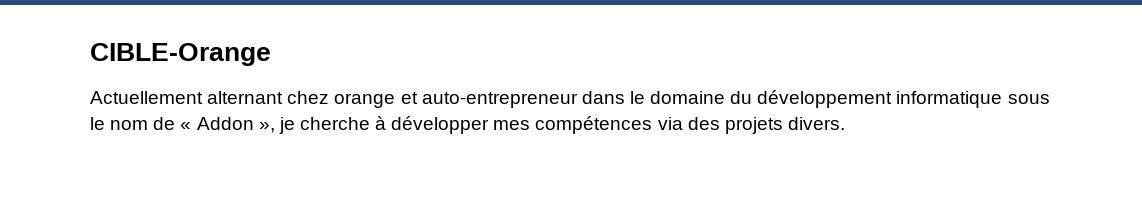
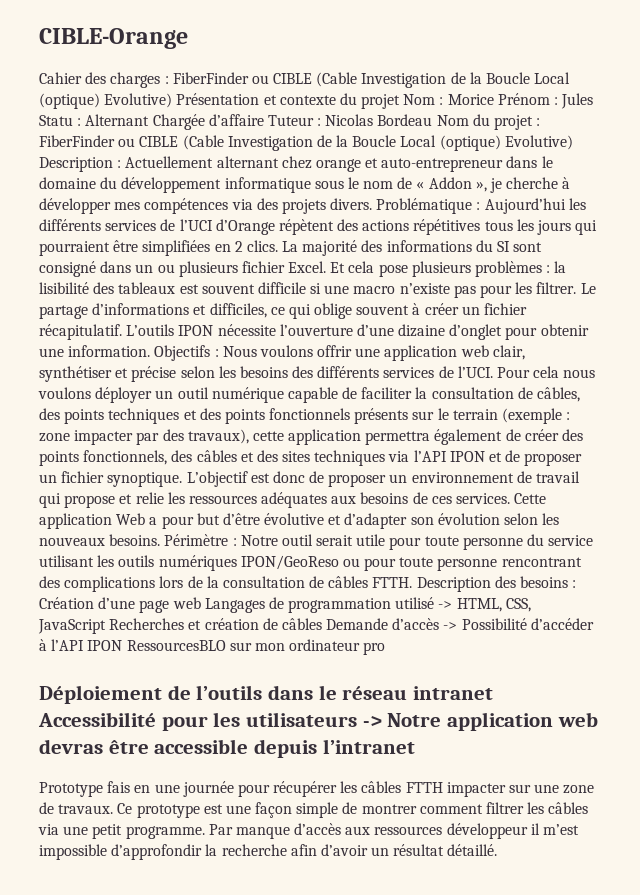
- Actuellement alternant chez orange et auto-entrepreneur dans le domaine du développement informatique sous le nom de « Addon », je cherche à développer mes compétences via des projets divers.
+ Cahier des charges : FiberFinder ou CIBLE (Cable Investigation de la Boucle Local (optique) Evolutive) Présentation et contexte du projet Nom : Morice Prénom : Jules Statu : Alternant Chargée d’affaire Tuteur : Nicolas Bordeau Nom du projet : FiberFinder ou CIBLE (Cable Investigation de la Boucle Local (optique) Evolutive) Description : Actuellement alternant chez orange et auto-entrepreneur dans le domaine du développement informatique sous le nom de « Addon », je cherche à développer mes compétences via des projets divers.
+ Problématique : Aujourd’hui les différents services de l’UCI d’Orange répètent des actions répétitives tous les jours qui pourraient être simplifiées en 2 clics. La majorité des informations du SI sont consigné dans un ou plusieurs fichier Excel. Et cela pose plusieurs problèmes : la lisibilité des tableaux est souvent difficile si une macro n’existe pas pour les filtrer. Le partage d’informations et difficiles, ce qui oblige souvent à créer un fichier récapitulatif. L’outils IPON nécessite l’ouverture d’une dizaine d’onglet pour obtenir une information. Objectifs : Nous voulons offrir une application web clair, synthétiser et précise selon les besoins des différents services de l’UCI. Pour cela nous voulons déployer un outil numérique capable de faciliter la consultation de câbles, des points techniques et des points fonctionnels présents sur le terrain (exemple : zone impacter par des travaux), cette application permettra également de créer des points fonctionnels, des câbles et des sites techniques via l’API IPON et de proposer un fichier synoptique. L’objectif est donc de proposer un environnement de travail qui propose et relie les ressources adéquates aux besoins de ces services. Cette application Web a pour but d’être évolutive et d’adapter son évolution selon les nouveaux besoins. Périmètre : Notre outil serait utile pour toute personne du service utilisant les outils numériques IPON/GeoReso ou pour toute personne rencontrant des complications lors de la consultation de câbles FTTH. Description des besoins : Création d’une page web Langages de programmation utilisé -> HTML, CSS, JavaScript Recherches et création de câbles Demande d’accès -> Possibilité d’accéder à l’API IPON RessourcesBLO sur mon ordinateur pro
+ Déploiement de l’outils dans le réseau intranet Accessibilité pour les utilisateurs -> Notre application web devras être accessible depuis l’intranet
+ Prototype fais en une journée pour récupérer les câbles FTTH impacter sur une zone de travaux. Ce prototype est une façon simple de montrer comment filtrer les câbles via une petit programme. Par manque d’accès aux ressources développeur il m’est impossible d’approfondir la recherche afin d’avoir un résultat détaillé.

